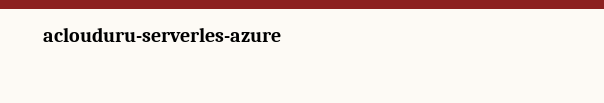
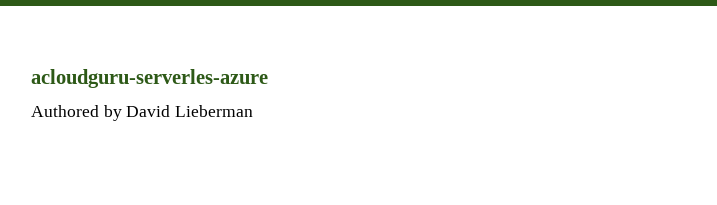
- aclouduru-serverles-azure
+ acloudguru-serverles-azure
+ Authored by David Lieberman

